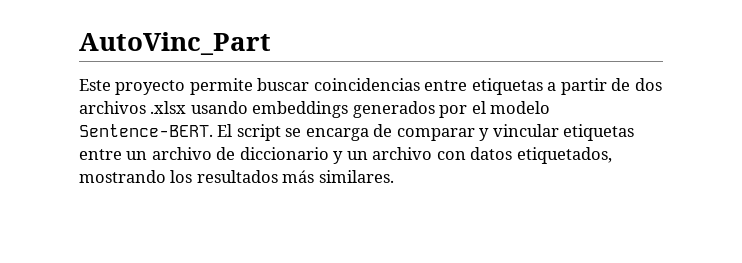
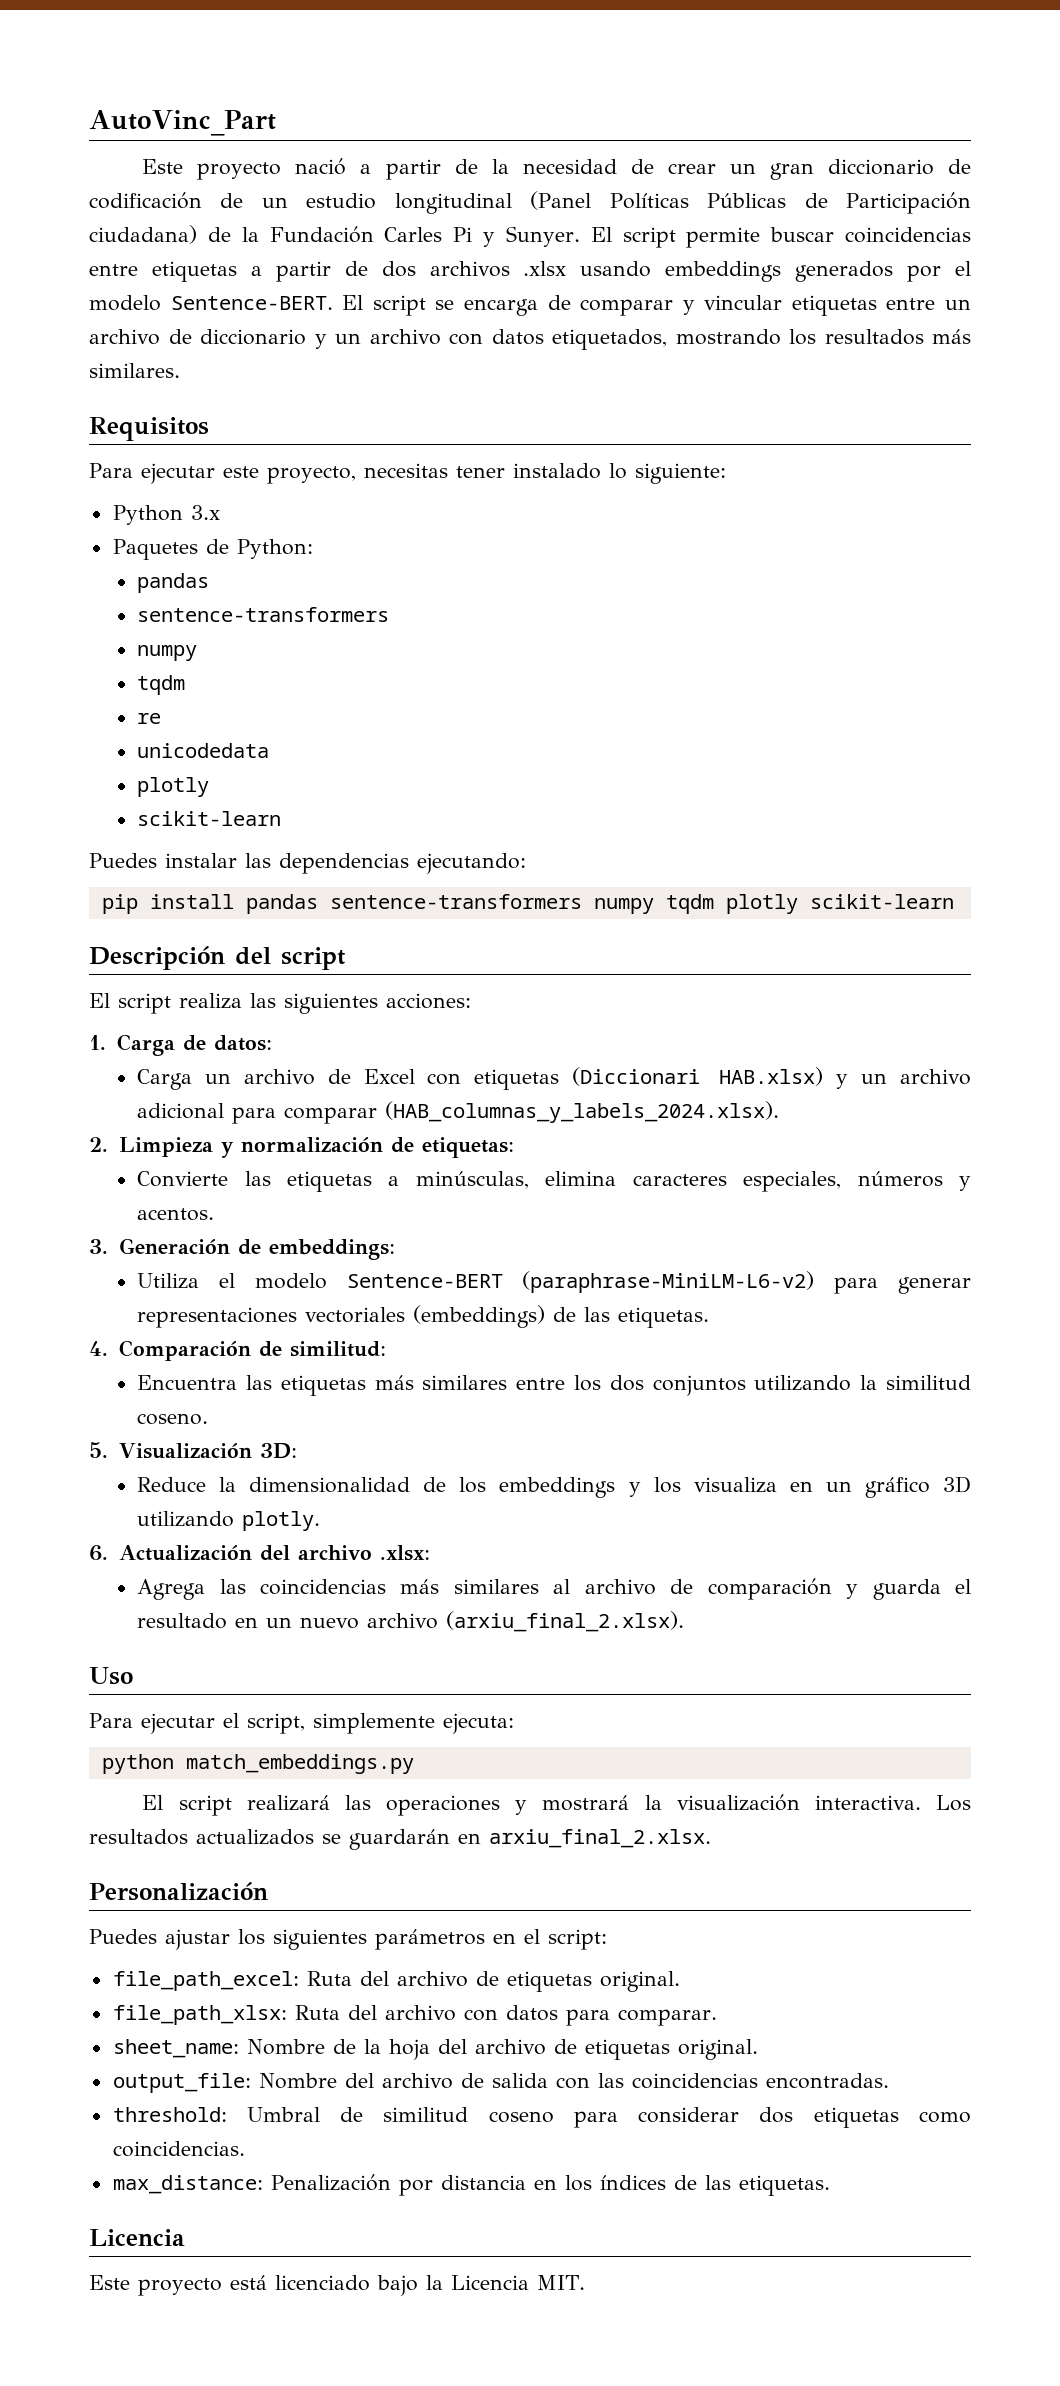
- Este proyecto permite buscar coincidencias entre etiquetas a partir de dos archivos .xlsx usando embeddings generados por el modelo Sentence-BERT.
+ Este proyecto nació a partir de la necesidad de crear un gran diccionario de codificación de un estudio longitudinal (Panel Políticas Públicas de Participación ciudadana) de la Fundación Carles Pi y Sunyer. El script permite buscar coincidencias entre etiquetas a partir de dos archivos .xlsx usando embeddings generados por el modelo Sentence-BERT.
+ Requisitos
+ Para ejecutar este proyecto, necesitas tener instalado lo siguiente:
+ Python 3.x
+ Paquetes de Python:
+ pandas
+ sentence-transformers
+ numpy
+ tqdm
+ re
+ unicodedata
+ plotly
+ scikit-learn
+ Puedes instalar las dependencias ejecutando:
+ pip install pandas sentence-transformers numpy tqdm plotly scikit-learn
+ Descripción del script
+ El script realiza las siguientes acciones:
+ 1. Carga de datos:
+ Carga un archivo de Excel con etiquetas (Diccionari HAB.xlsx) y un archivo adicional para comparar (HAB_columnas_y_labels_2024.xlsx).
+ 2. Limpieza y normalización de etiquetas:
+ Convierte las etiquetas a minúsculas, elimina caracteres especiales, números y acentos.
+ 3. Generación de embeddings:
+ Utiliza el modelo Sentence-BERT (paraphrase-MiniLM-L6-v2) para generar representaciones vectoriales (embeddings) de las etiquetas.
+ 4. Comparación de similitud:
+ Encuentra las etiquetas más similares entre los dos conjuntos utilizando la similitud coseno.
+ 5. Visualización 3D:
+ Reduce la dimensionalidad de los embeddings y los visualiza en un gráfico 3D utilizando plotly.
+ 6. Actualización del archivo .xlsx:
+ Agrega las coincidencias más similares al archivo de comparación y guarda el resultado en un nuevo archivo (arxiu_final_2.xlsx).
+ Uso
+ Para ejecutar el script, simplemente ejecuta:
+ python match_embeddings.py
+ El script realizará las operaciones y mostrará la visualización interactiva. Los resultados actualizados se guardarán en arxiu_final_2.xlsx.
+ Personalización
+ Puedes ajustar los siguientes parámetros en el script:
+ file_path_excel: Ruta del archivo de etiquetas original.
+ file_path_xlsx: Ruta del archivo con datos para comparar.
+ sheet_name: Nombre de la hoja del archivo de etiquetas original.
+ output_file: Nombre del archivo de salida con las coincidencias encontradas.
+ threshold: Umbral de similitud coseno para considerar dos etiquetas como coincidencias.
+ max_distance: Penalización por distancia en los índices de las etiquetas.
+ Licencia
+ Este proyecto está licenciado bajo la Licencia MIT.

